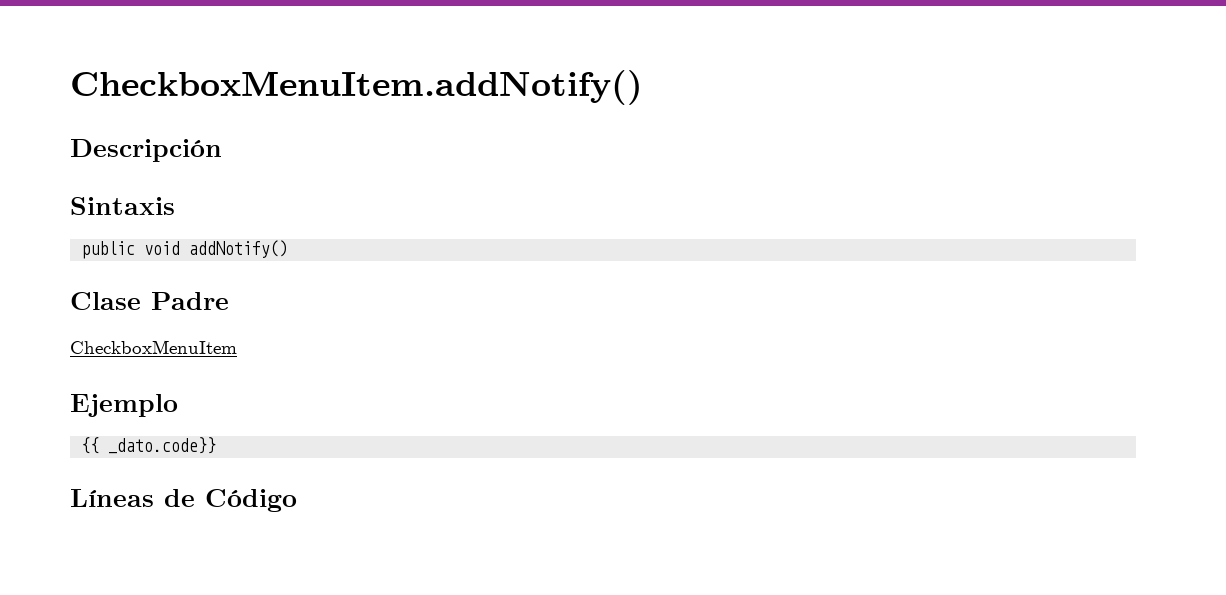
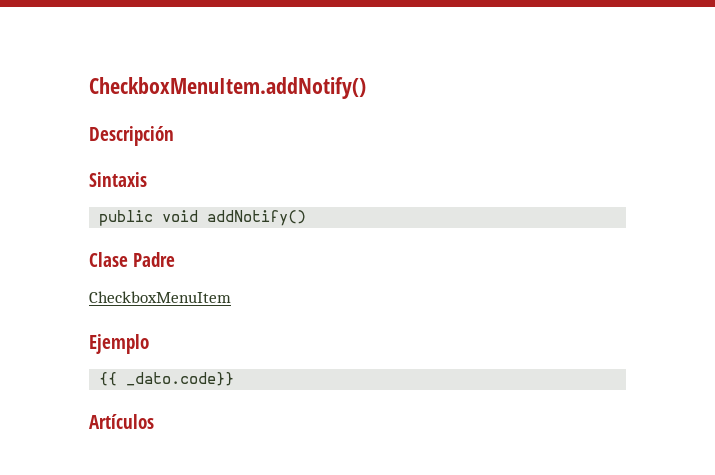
- Líneas de Código
+ Artículos

